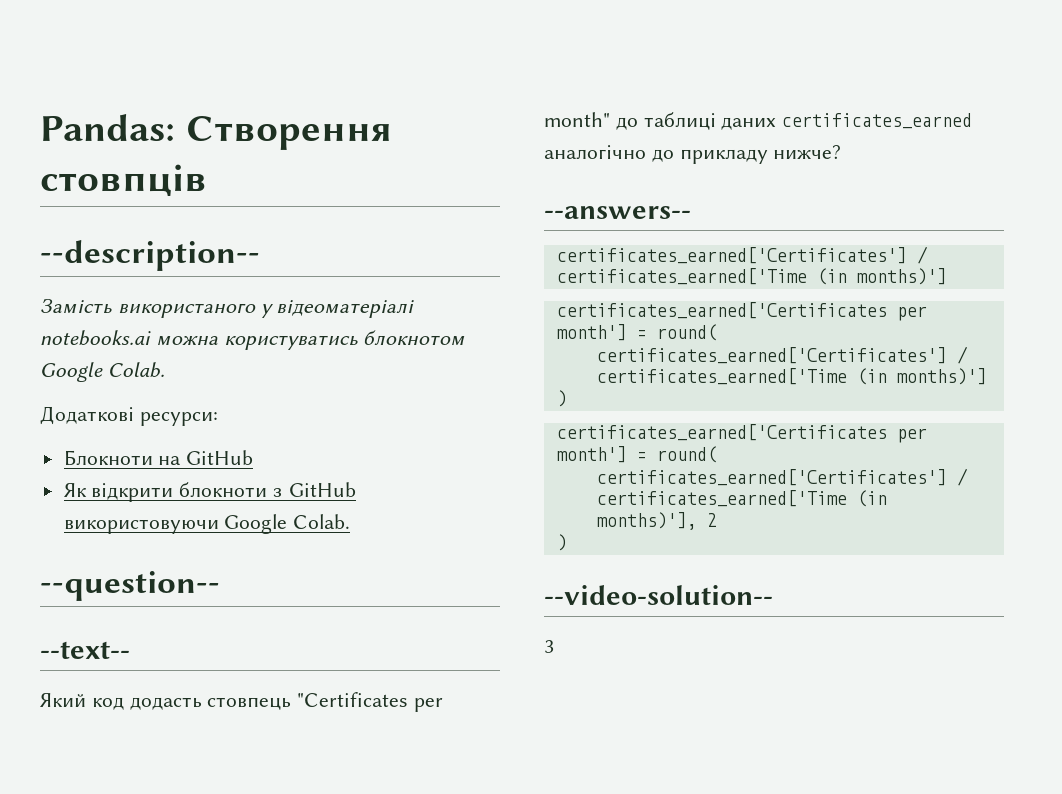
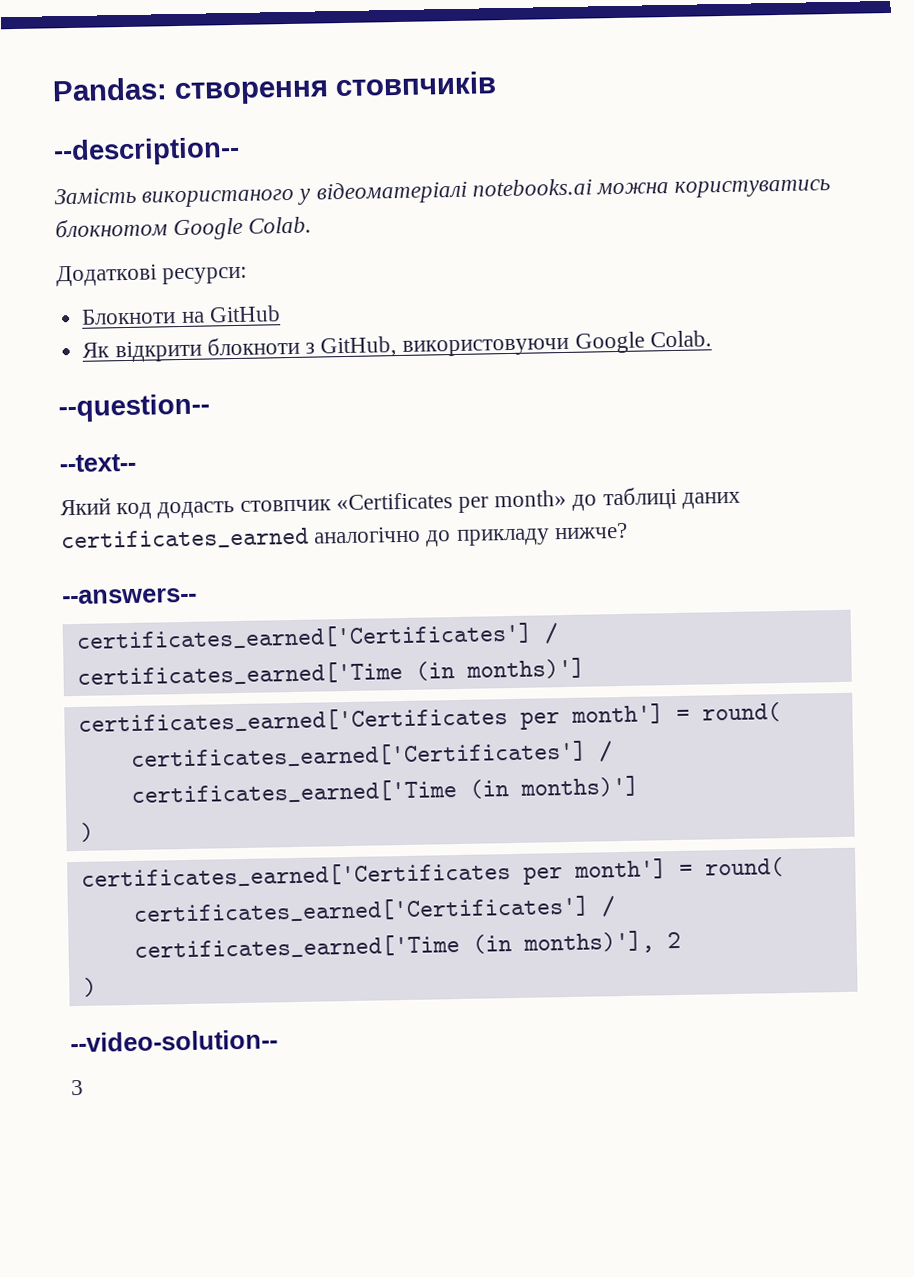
- Pandas: Створення стовпців
+ Pandas: створення стовпчиків
- Як відкрити блокноти з GitHub використовуючи Google Colab.
+ Як відкрити блокноти з GitHub, використовуючи Google Colab.
- Який код додасть стовпець "Certificates per month" до таблиці даних certificates_earned аналогічно до прикладу нижче?
+ Який код додасть стовпчик «Certificates per month» до таблиці даних certificates_earned аналогічно до прикладу нижче?

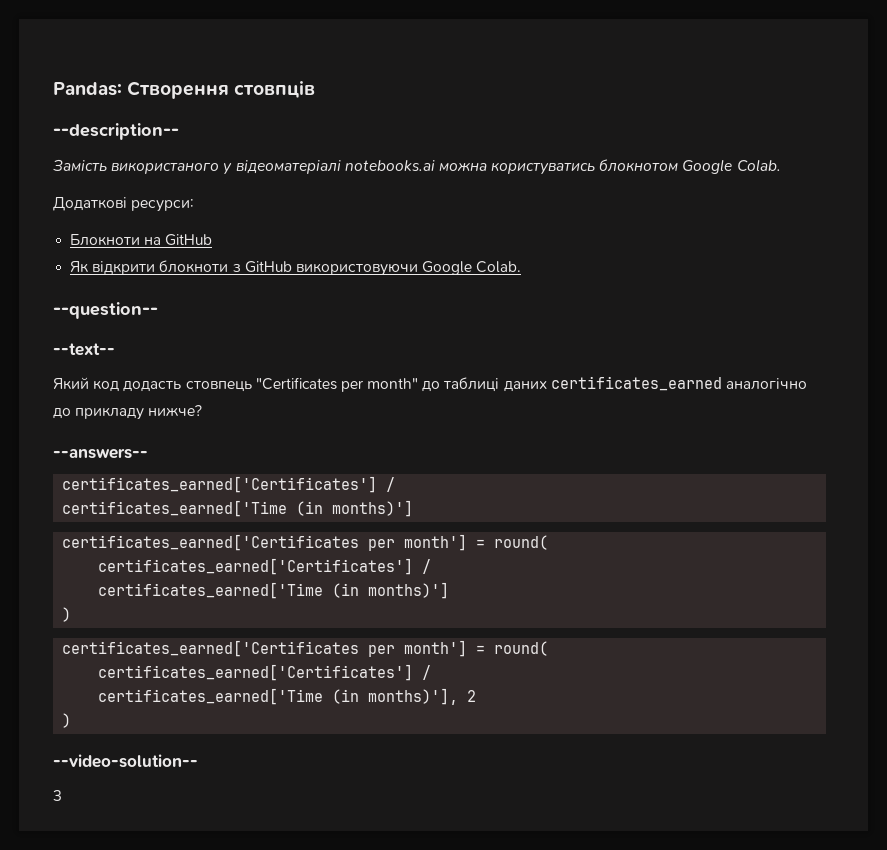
- Pandas: створення стовпчиків
+ Pandas: Створення стовпців
- Як відкрити блокноти з GitHub, використовуючи Google Colab.
+ Як відкрити блокноти з GitHub використовуючи Google Colab.
- Який код додасть стовпчик «Certificates per month» до таблиці даних certificates_earned аналогічно до прикладу нижче?
+ Який код додасть стовпець "Certificates per month" до таблиці даних certificates_earned аналогічно до прикладу нижче?

